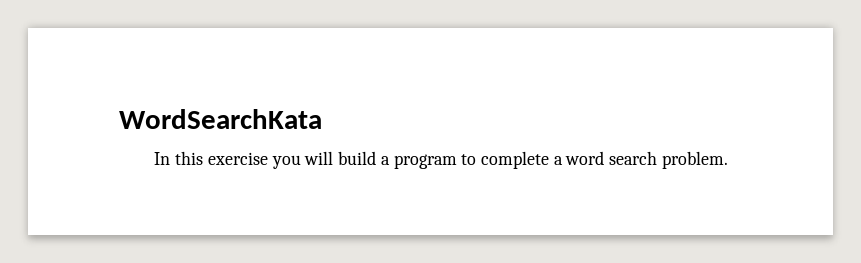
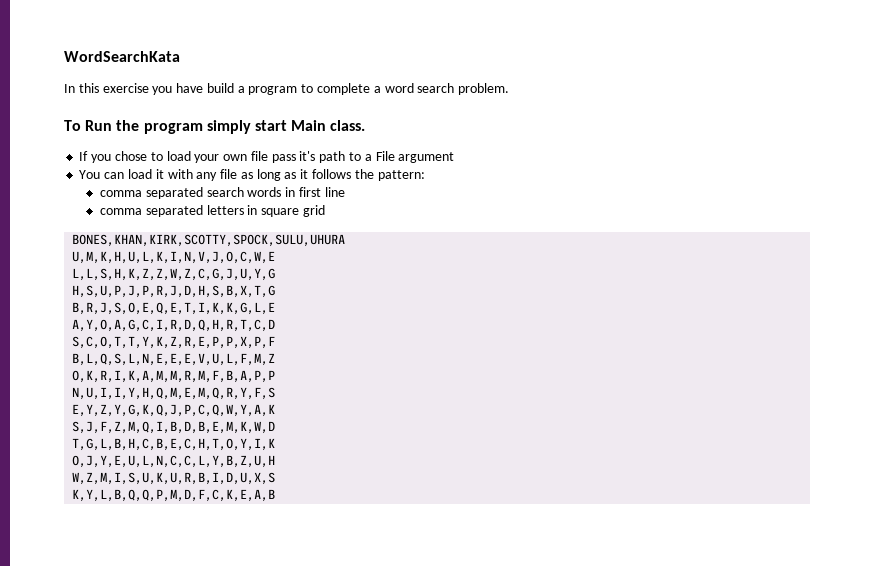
- In this exercise you will build a program to complete a word search problem.
+ In this exercise you have build a program to complete a word search problem.
+ To Run the program simply start Main class.
+ If you chose to load your own file pass it's path to a File argument
+ You can load it with any file as long as it follows the pattern:
+ comma separated search words in first line
+ comma separated letters in square grid
+ BONES,KHAN,KIRK,SCOTTY,SPOCK,SULU,UHURA
+ U,M,K,H,U,L,K,I,N,V,J,O,C,W,E
+ L,L,S,H,K,Z,Z,W,Z,C,G,J,U,Y,G
+ H,S,U,P,J,P,R,J,D,H,S,B,X,T,G
+ B,R,J,S,O,E,Q,E,T,I,K,K,G,L,E
+ A,Y,O,A,G,C,I,R,D,Q,H,R,T,C,D
+ S,C,O,T,T,Y,K,Z,R,E,P,P,X,P,F
+ B,L,Q,S,L,N,E,E,E,V,U,L,F,M,Z
+ O,K,R,I,K,A,M,M,R,M,F,B,A,P,P
+ N,U,I,I,Y,H,Q,M,E,M,Q,R,Y,F,S
+ E,Y,Z,Y,G,K,Q,J,P,C,Q,W,Y,A,K
+ S,J,F,Z,M,Q,I,B,D,B,E,M,K,W,D
+ T,G,L,B,H,C,B,E,C,H,T,O,Y,I,K
+ O,J,Y,E,U,L,N,C,C,L,Y,B,Z,U,H
+ W,Z,M,I,S,U,K,U,R,B,I,D,U,X,S
+ K,Y,L,B,Q,Q,P,M,D,F,C,K,E,A,B

